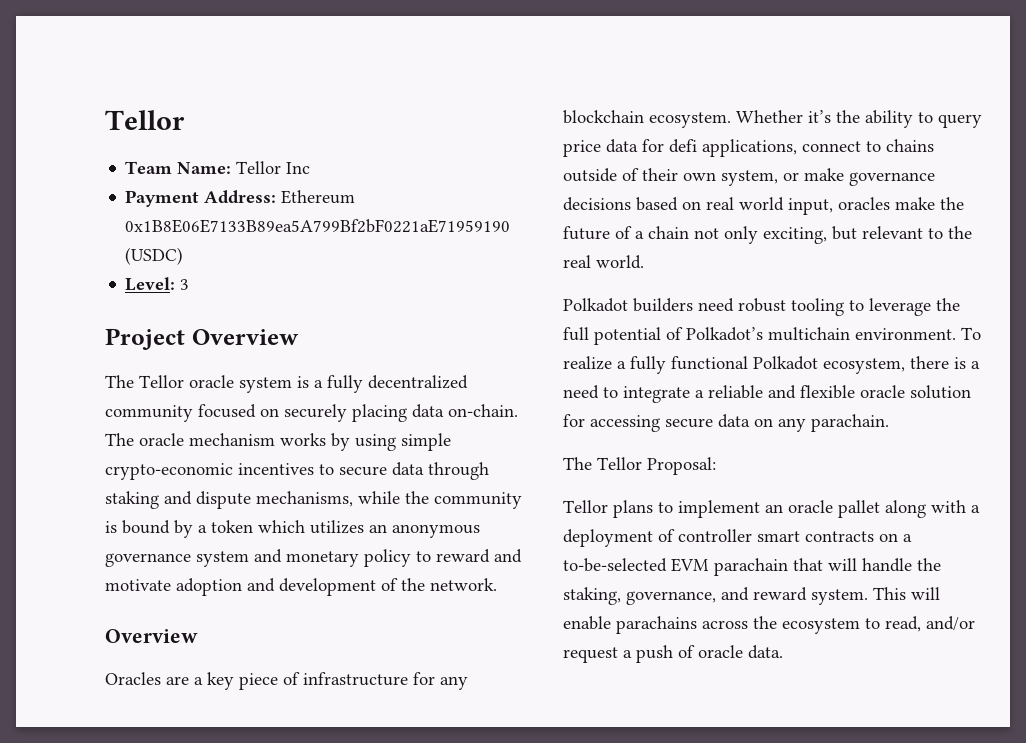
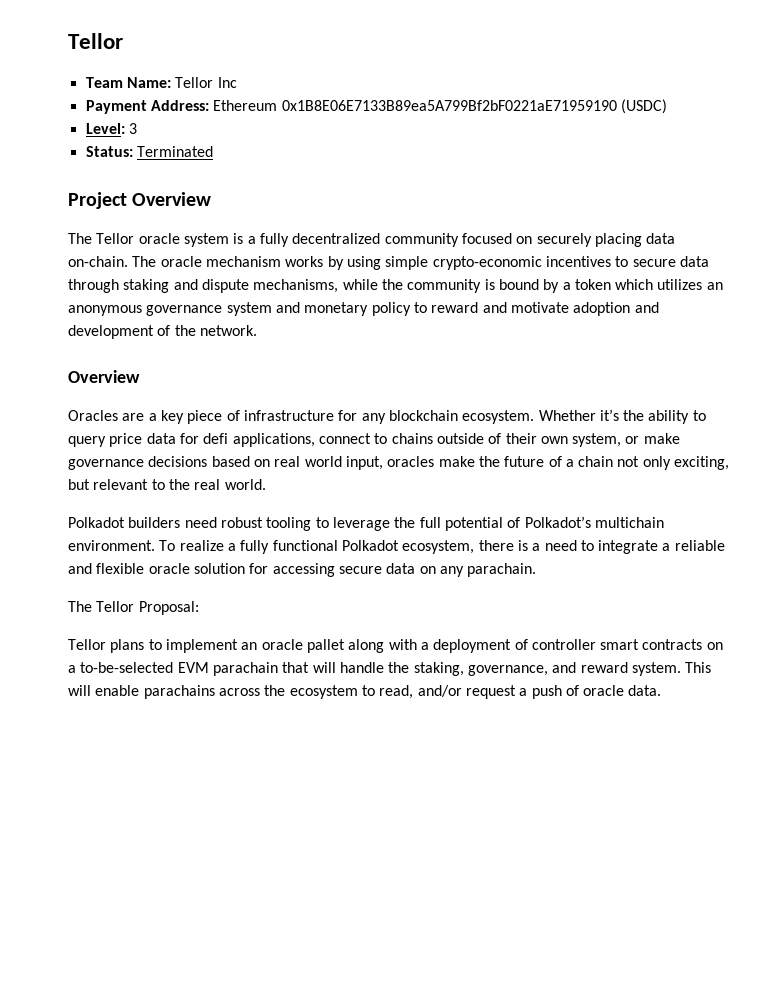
+ Status: Terminated

